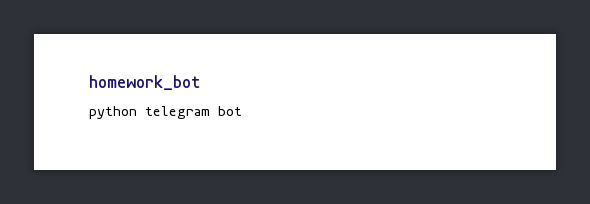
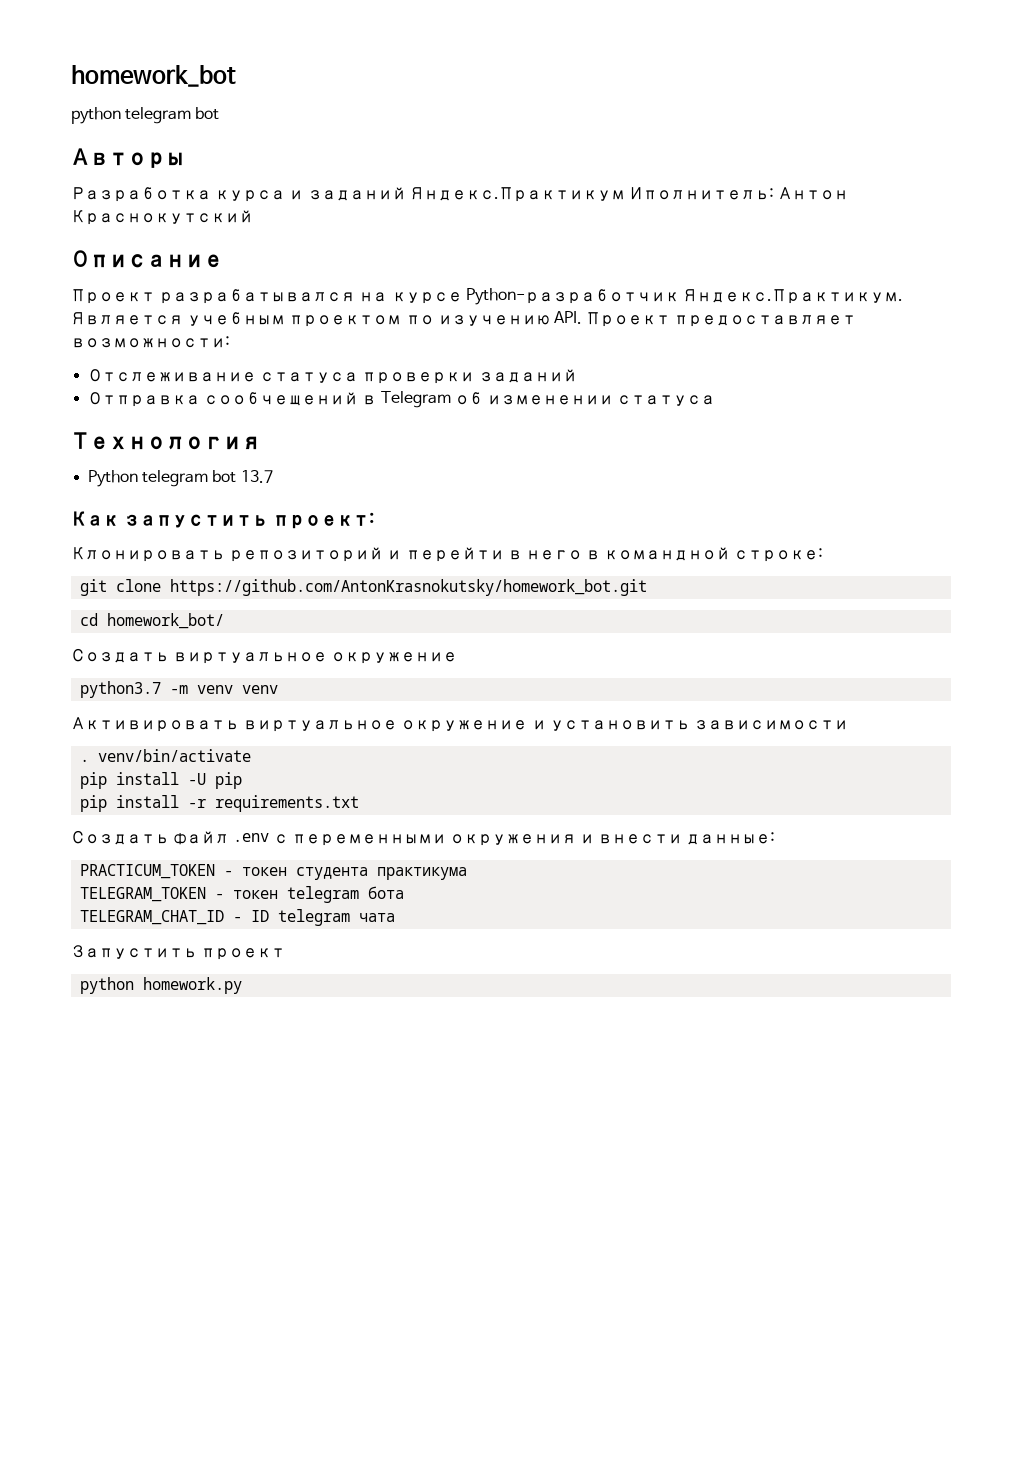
+ Авторы
+ Разработка курса и заданий Яндекс.Практикум Иполнитель: Антон Краснокутский
+ Описание
+ Проект разрабатывался на курсе Python-разработчик Яндекс.Практикум. Является учебным проектом по изучению API. Проект предоставляет возможности:
+ Отслеживание статуса проверки заданий
+ Отправка сообчещений в Telegram об изменении статуса
+ Технология
+ Python telegram bot 13.7
+ Как запустить проект:
+ Клонировать репозиторий и перейти в него в командной строке:
+ git clone https://github.com/AntonKrasnokutsky/homework_bot.git
+ cd homework_bot/
+ Создать виртуальное окружение
+ python3.7 -m venv venv
+ Активировать виртуальное окружение и установить зависимости
+ . venv/bin/activate
+ pip install -U pip
+ pip install -r requirements.txt
+ Создать файл .env с переменными окружения и внести данные:
+ PRACTICUM_TOKEN - токен студента практикума
+ TELEGRAM_TOKEN - токен telegram бота
+ TELEGRAM_CHAT_ID - ID telegram чата
+ Запустить проект
+ python homework.py

